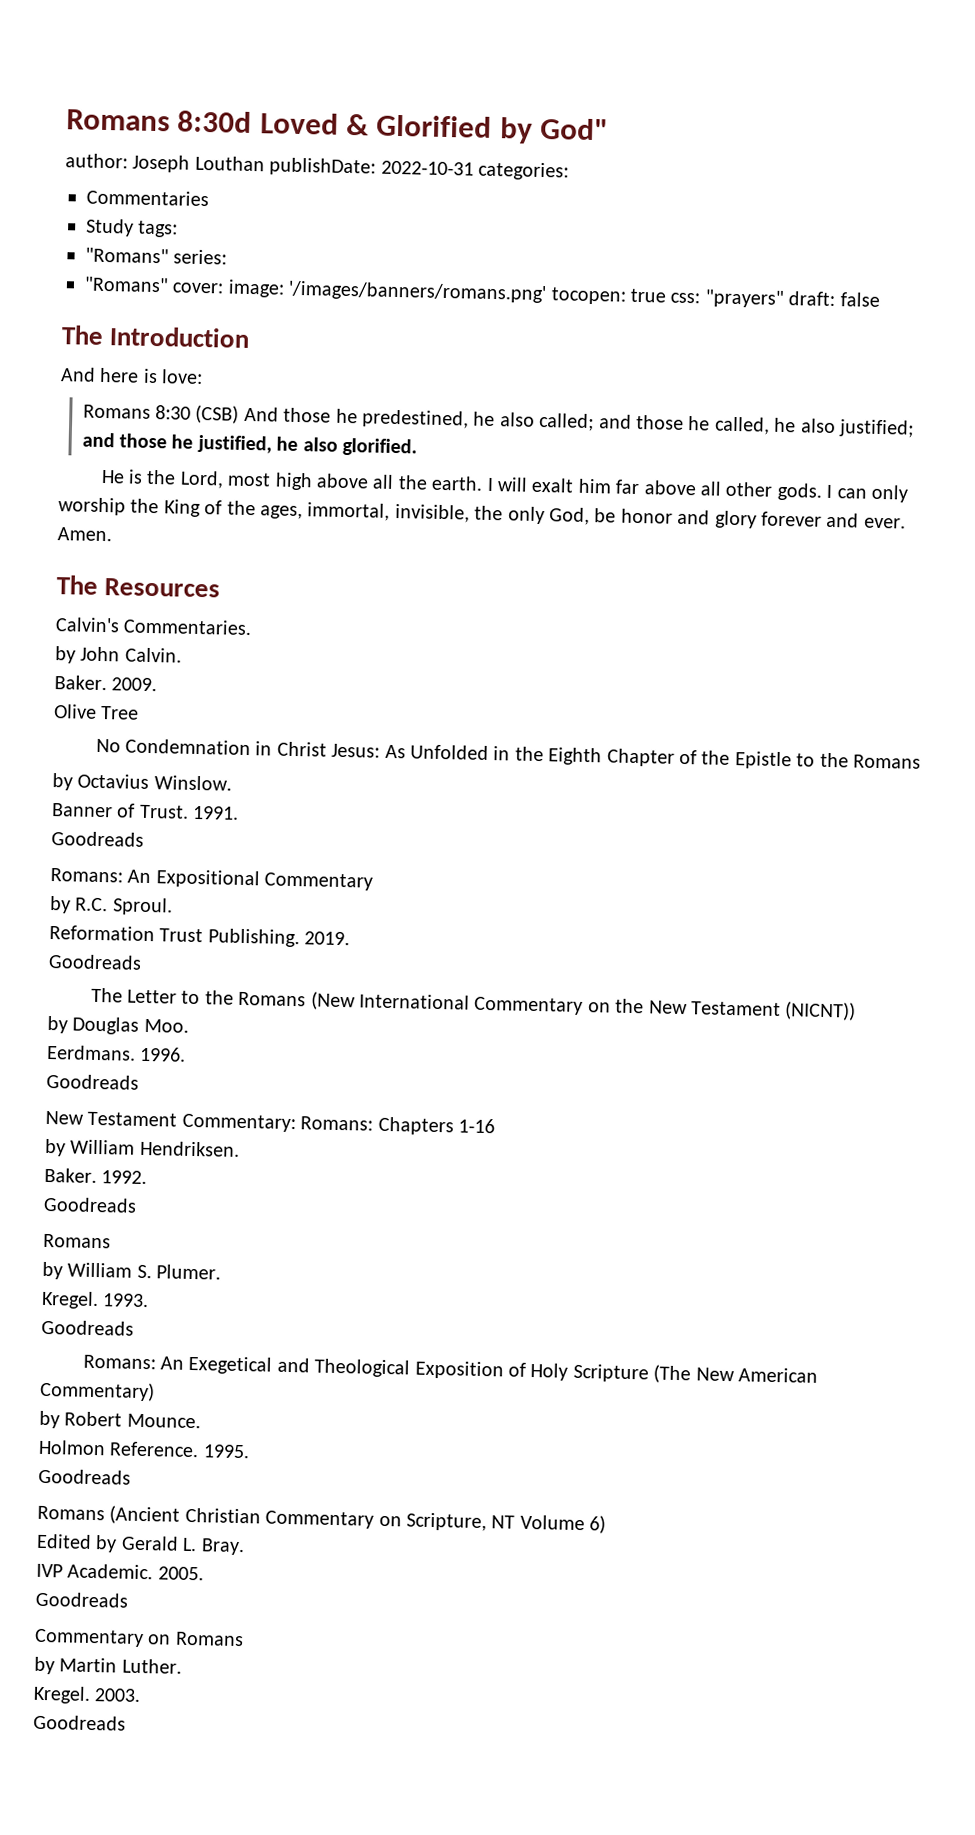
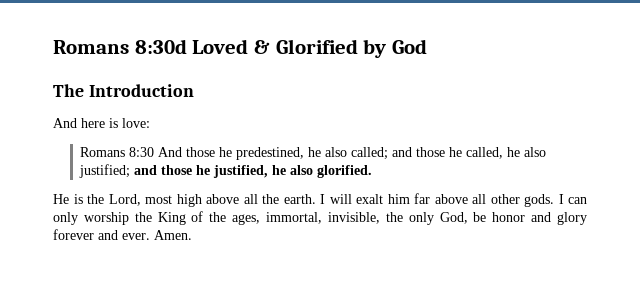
- Romans 8:30d Loved & Glorified by God"
- author: Joseph Louthan publishDate: 2022-10-31 categories:
- Commentaries
- Study tags:
- "Romans" series:
- "Romans" cover: image: '/images/banners/romans.png' tocopen: true css: "prayers" draft: false
+ Romans 8:30d Loved & Glorified by God
- Romans 8:30 (CSB) And those he predestined, he also called; and those he called, he also justified; and those he justified, he also glorified.
+ Romans 8:30 And those he predestined, he also called; and those he called, he also justified; and those he justified, he also glorified.
- The Resources
- Calvin's Commentaries.
- by John Calvin.
- Baker. 2009.
- Olive Tree
- No Condemnation in Christ Jesus: As Unfolded in the Eighth Chapter of the Epistle to the Romans
- by Octavius Winslow.
- Banner of Trust. 1991.
- Goodreads
- Romans: An Expositional Commentary
- by R.C. Sproul.
- Reformation Trust Publishing. 2019.
- Goodreads
- The Letter to the Romans (New International Commentary on the New Testament (NICNT))
- by Douglas Moo.
- Eerdmans. 1996.
- Goodreads
- New Testament Commentary: Romans: Chapters 1-16
- by William Hendriksen.
- Baker. 1992.
- Goodreads
- Romans
- by William S. Plumer.
- Kregel. 1993.
- Goodreads
- Romans: An Exegetical and Theological Exposition of Holy Scripture (The New American Commentary)
- by Robert Mounce.
- Holmon Reference. 1995.
- Goodreads
- Romans (Ancient Christian Commentary on Scripture, NT Volume 6)
- Edited by Gerald L. Bray.
- IVP Academic. 2005.
- Goodreads
- Commentary on Romans
- by Martin Luther.
- Kregel. 2003.
- Goodreads

